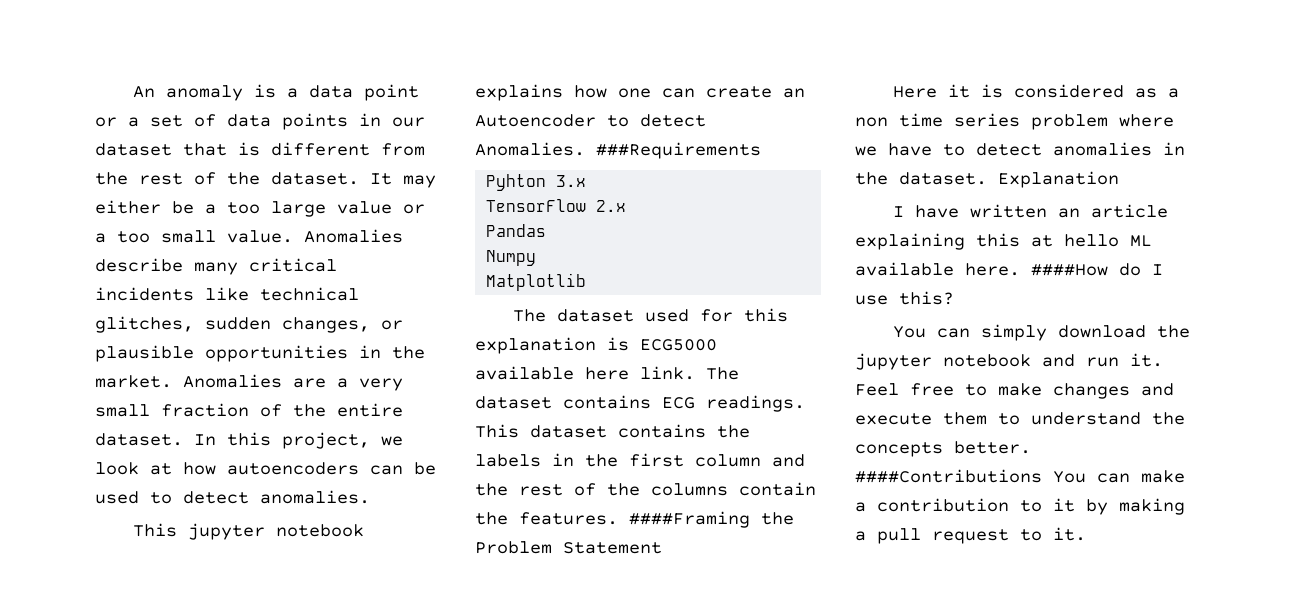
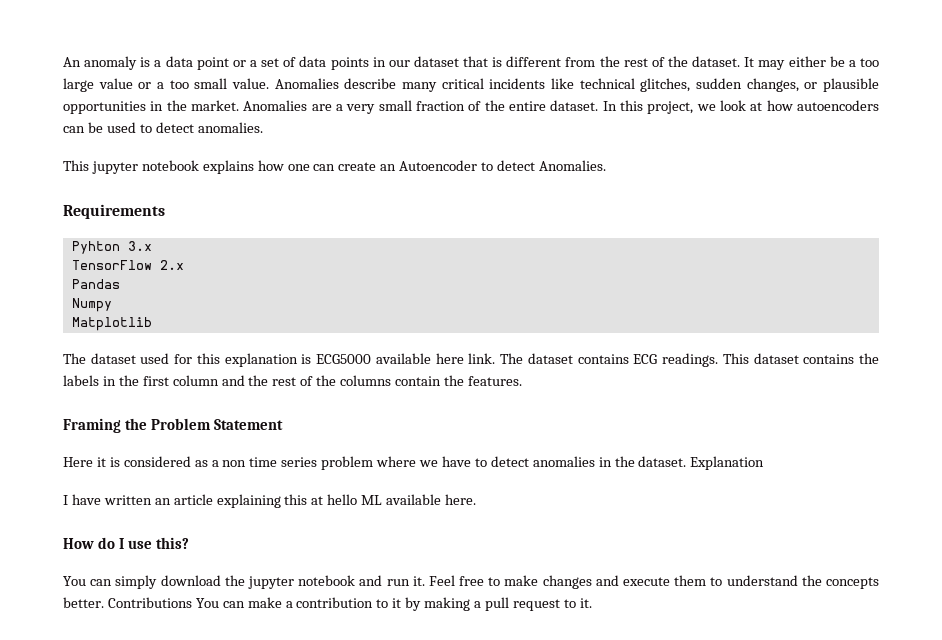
- This jupyter notebook explains how one can create an Autoencoder to detect Anomalies. ###Requirements
+ This jupyter notebook explains how one can create an Autoencoder to detect Anomalies.
+ Requirements
- This dataset contains the labels in the first column and the rest of the columns contain the features. ####Framing the Problem Statement
+ This dataset contains the labels in the first column and the rest of the columns contain the features.
+ Framing the Problem Statement
- I have written an article explaining this at hello ML available here. ####How do I use this?
+ I have written an article explaining this at hello ML available here.
+ How do I use this?
- ####Contributions You can make a contribution to it by making a pull request to it.
+ Contributions You can make a contribution to it by making a pull request to it.

